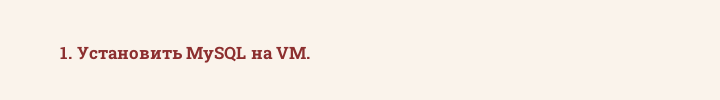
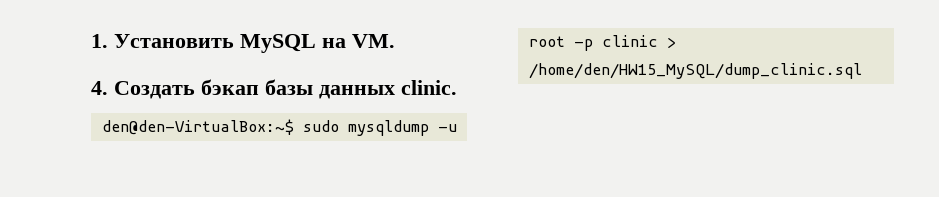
+ 4. Создать бэкап базы данных clinic.
+ den@den-VirtualBox:~$ sudo mysqldump -u root -p clinic > /home/den/HW15_MySQL/dump_clinic.sql

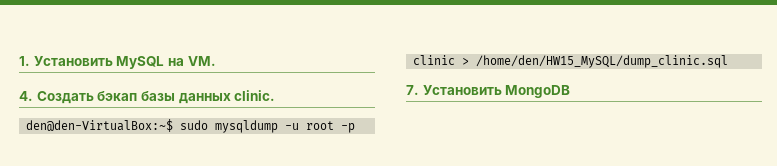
+ 7. Установить MongoDB

